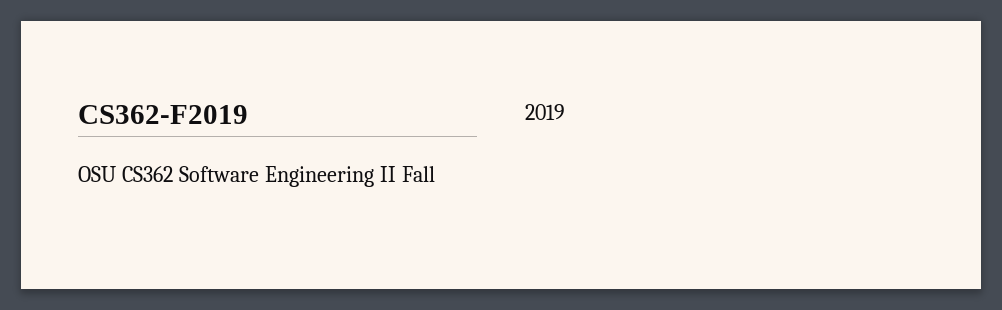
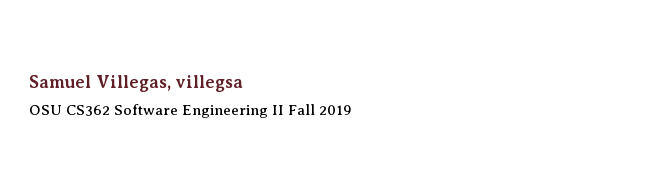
- CS362-F2019
+ Samuel Villegas, villegsa

